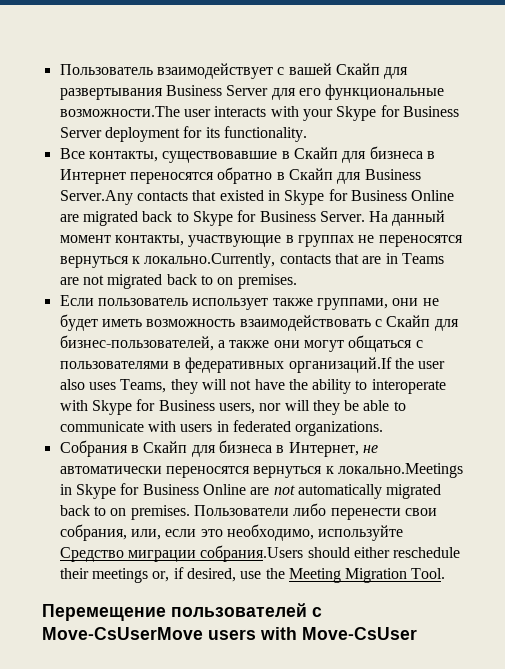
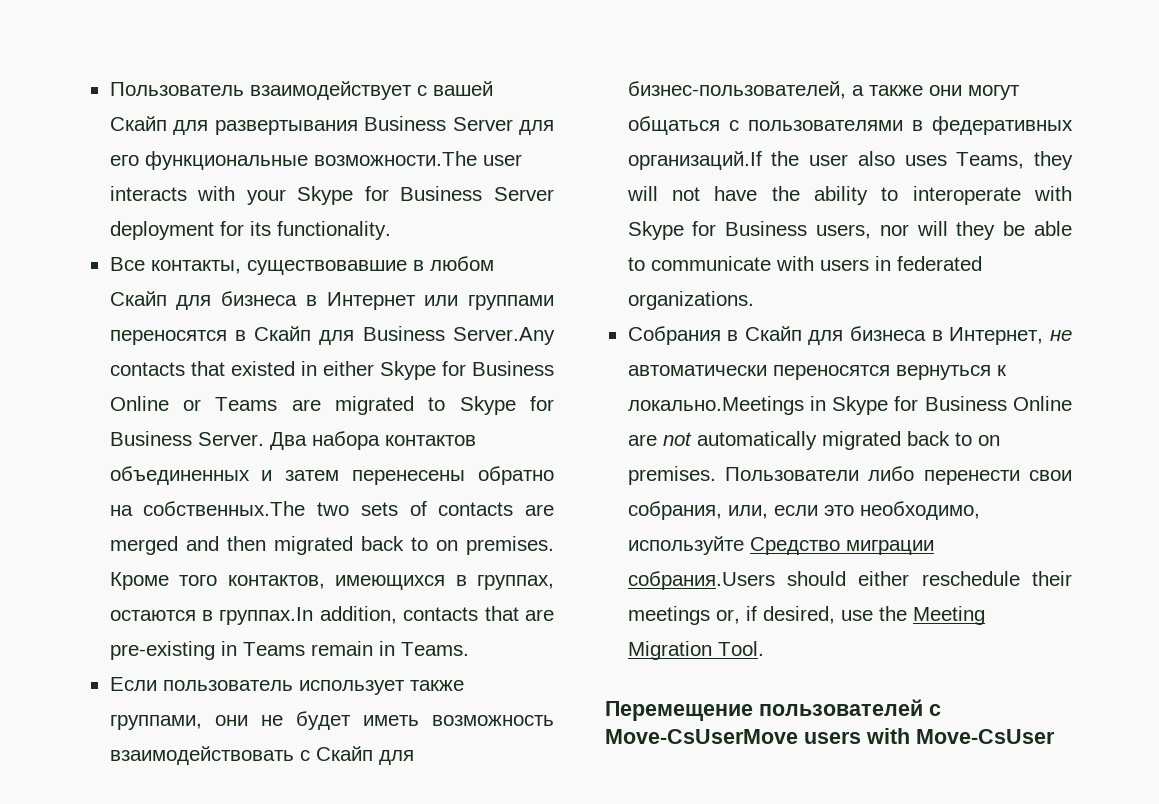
- Все контакты, существовавшие в Скайп для бизнеса в Интернет переносятся обратно в Скайп для Business Server.Any contacts that existed in Skype for Business Online are migrated back to Skype for Business Server.
+ Все контакты, существовавшие в любом Скайп для бизнеса в Интернет или группами переносятся в Скайп для Business Server.Any contacts that existed in either Skype for Business Online or Teams are migrated to Skype for Business Server.
- На данный момент контакты, участвующие в группах не переносятся вернуться к локально.Currently, contacts that are in Teams are not migrated back to on premises.
+ Два набора контактов объединенных и затем перенесены обратно на собственных.The two sets of contacts are merged and then migrated back to on premises. Кроме того контактов, имеющихся в группах, остаются в группах.In addition, contacts that are pre-existing in Teams remain in Teams.

